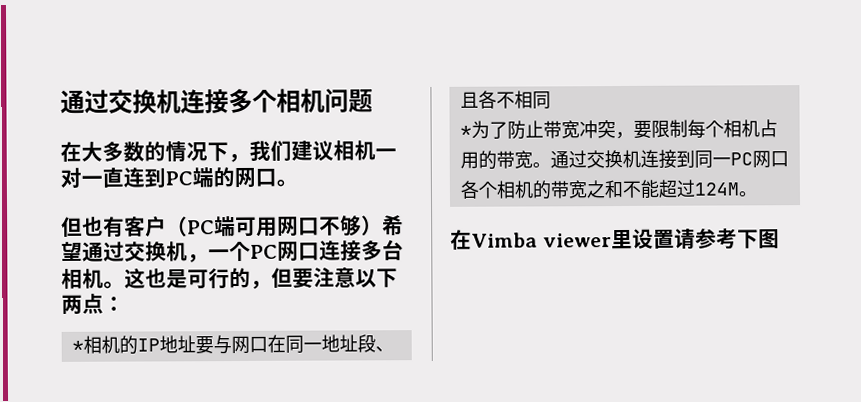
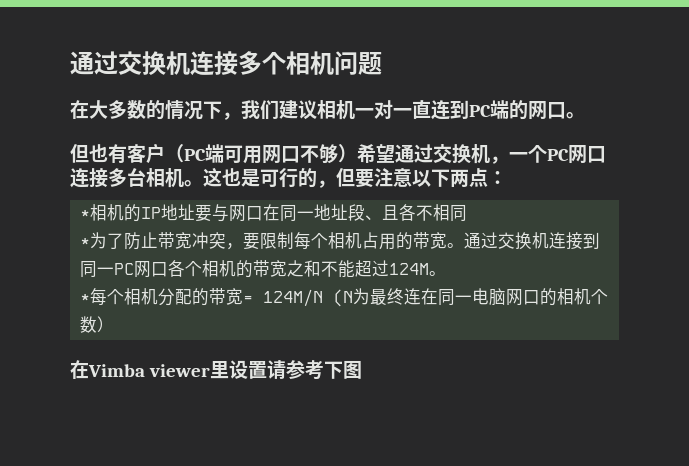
+ *每个相机分配的带宽= 124M/N (N为最终连在同一电脑网口的相机个数）

